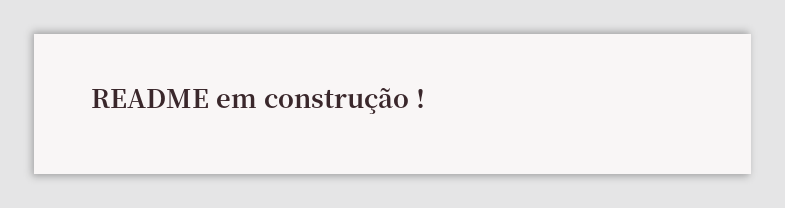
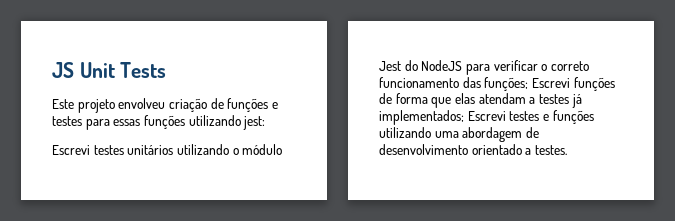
- README em construção !
+ JS Unit Tests
+ Este projeto envolveu criação de funções e testes para essas funções utilizando jest:
+ Escrevi testes unitários utilizando o módulo Jest do NodeJS para verificar o correto funcionamento das funções; Escrevi funções de forma que elas atendam a testes já implementados; Escrevi testes e funções utilizando uma abordagem de desenvolvimento orientado a testes.

